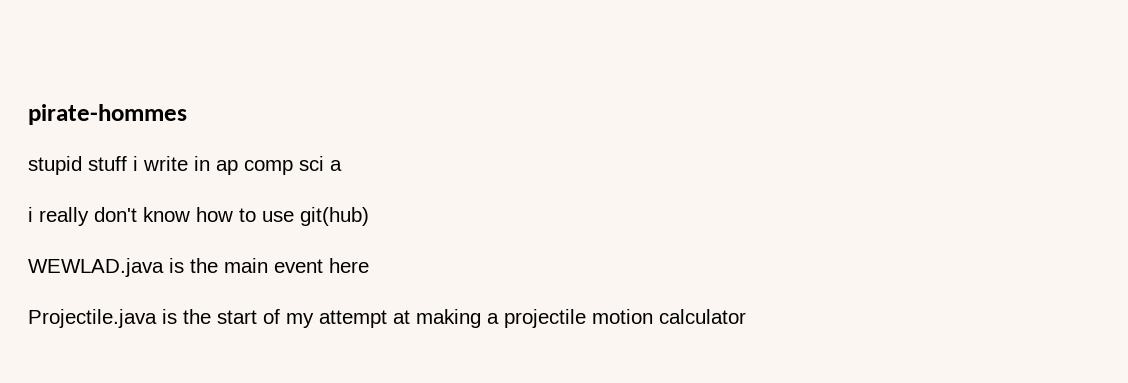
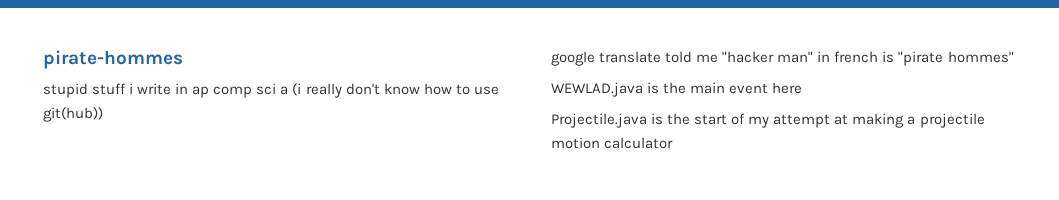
- stupid stuff i write in ap comp sci a
- i really don't know how to use git(hub)
+ stupid stuff i write in ap comp sci a (i really don't know how to use git(hub))
+ google translate told me "hacker man" in french is "pirate hommes"

